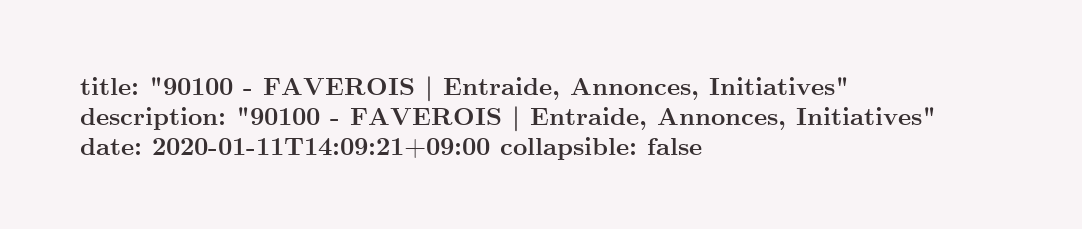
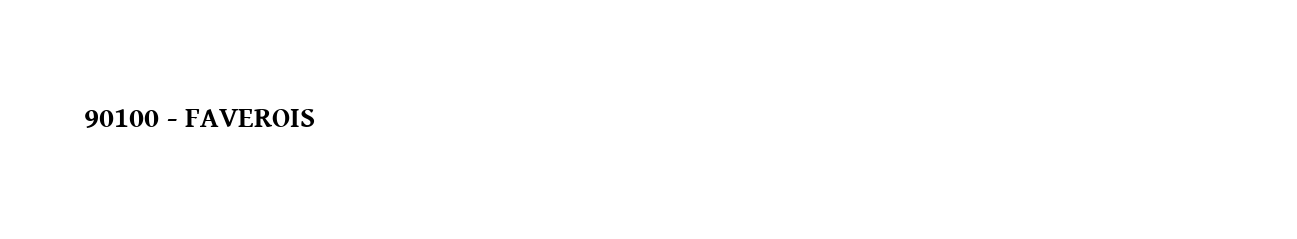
- title: "90100 - FAVEROIS | Entraide, Annonces, Initiatives" description: "90100 - FAVEROIS | Entraide, Annonces, Initiatives" date: 2020-01-11T14:09:21+09:00 collapsible: false
+ 90100 - FAVEROIS

